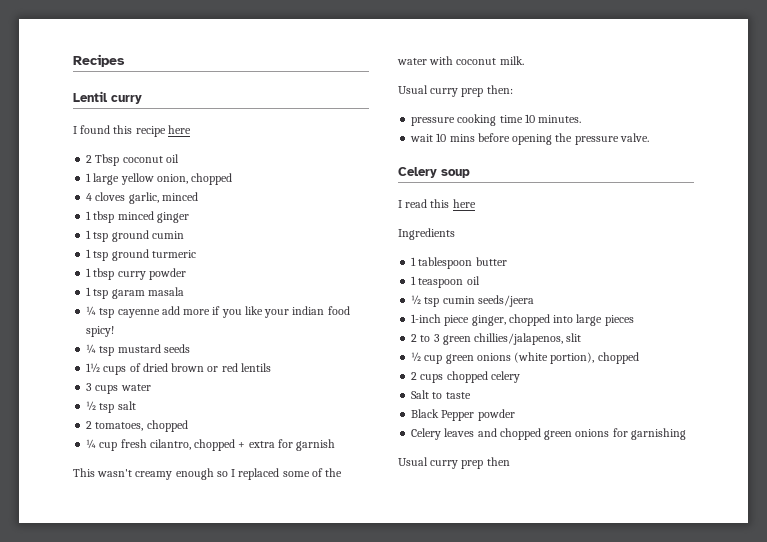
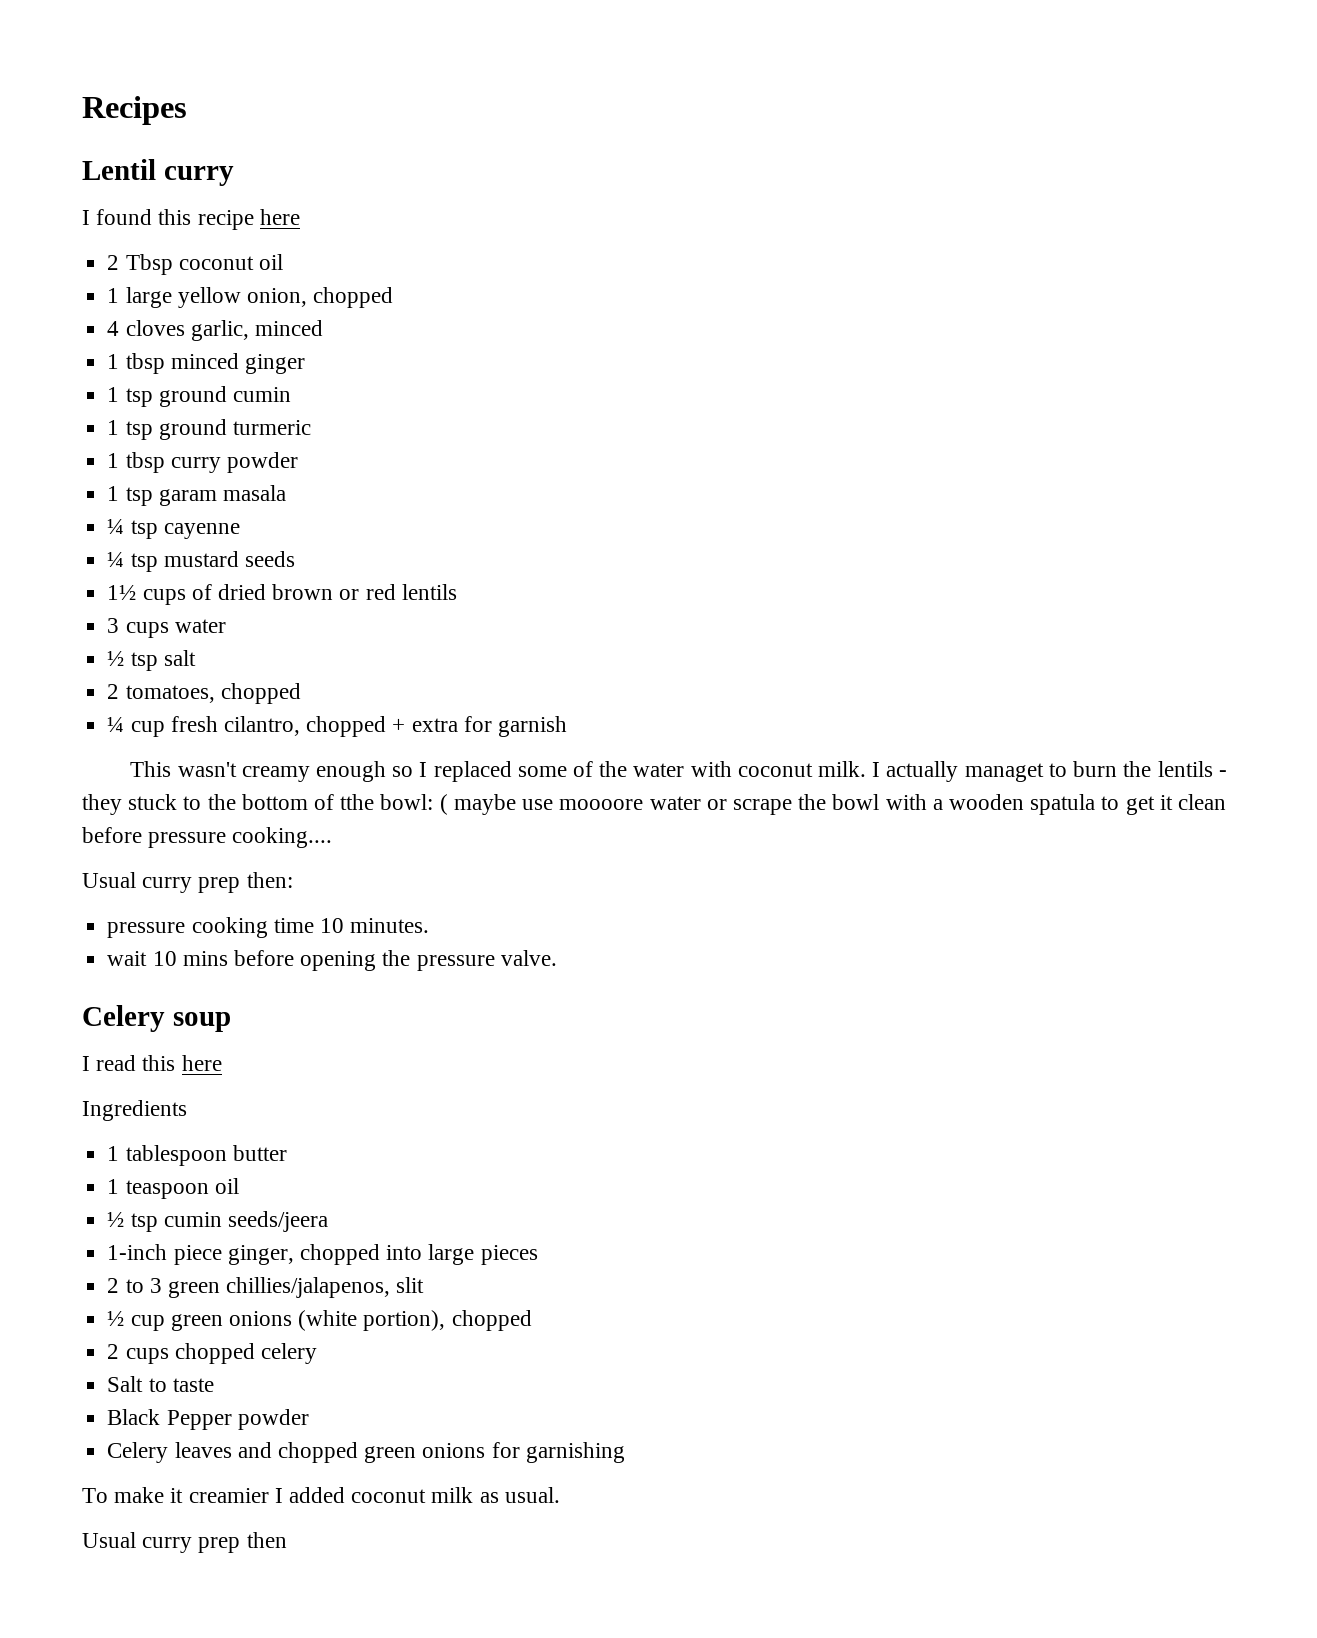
- ¼ tsp cayenne add more if you like your indian food spicy!
+ ¼ tsp cayenne
+ I actually managet to burn the lentils - they stuck to the bottom of tthe bowl: ( maybe use moooore water or scrape the bowl with a wooden spatula to get it clean before pressure cooking....
+ To make it creamier I added coconut milk as usual.

